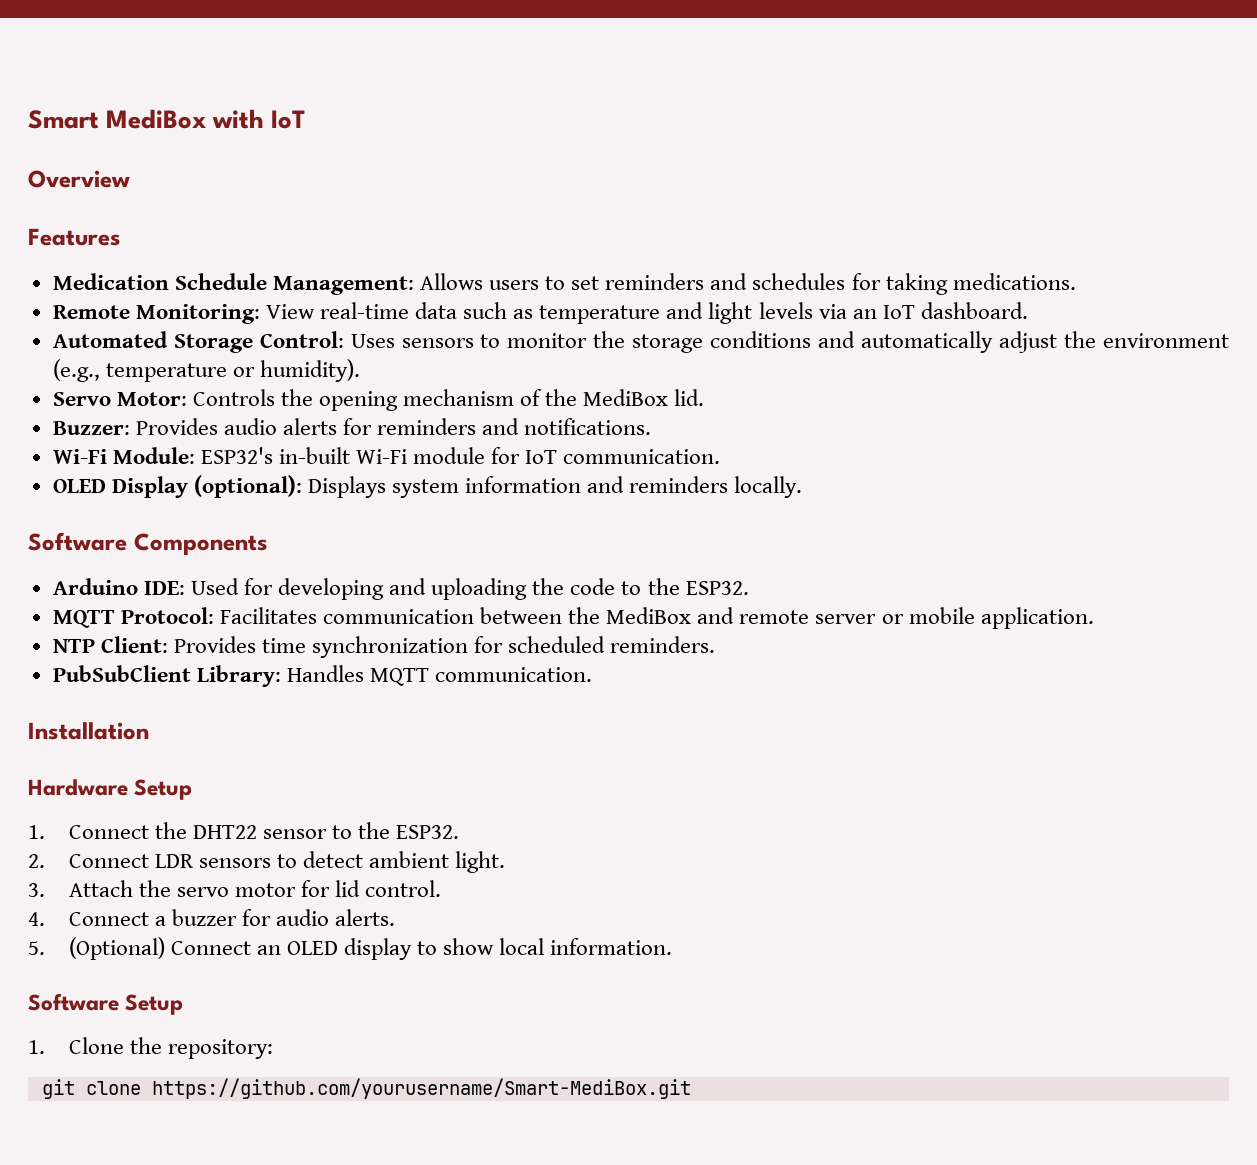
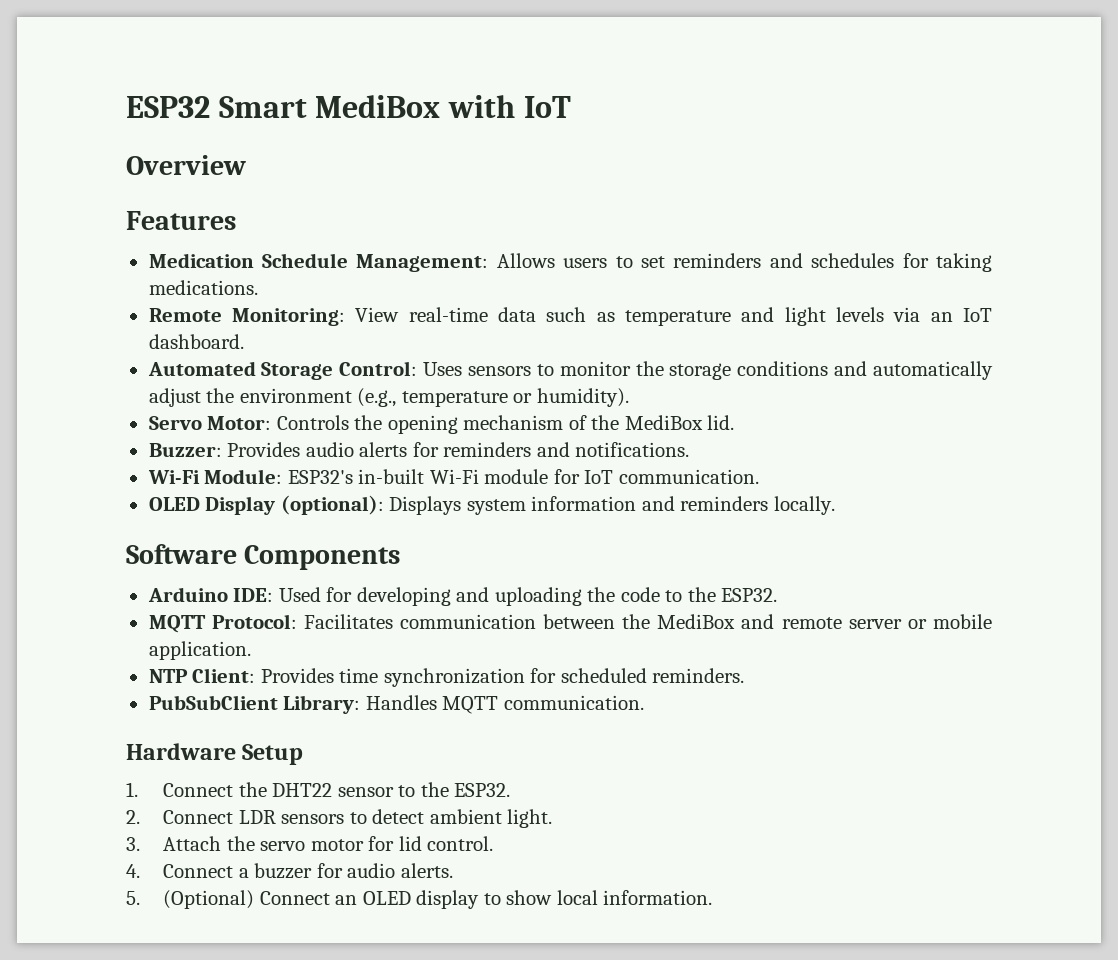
- Smart MediBox with IoT
+ ESP32 Smart MediBox with IoT
- Installation
- Software Setup
- 1. Clone the repository:
- git clone https://github.com/yourusername/Smart-MediBox.git

